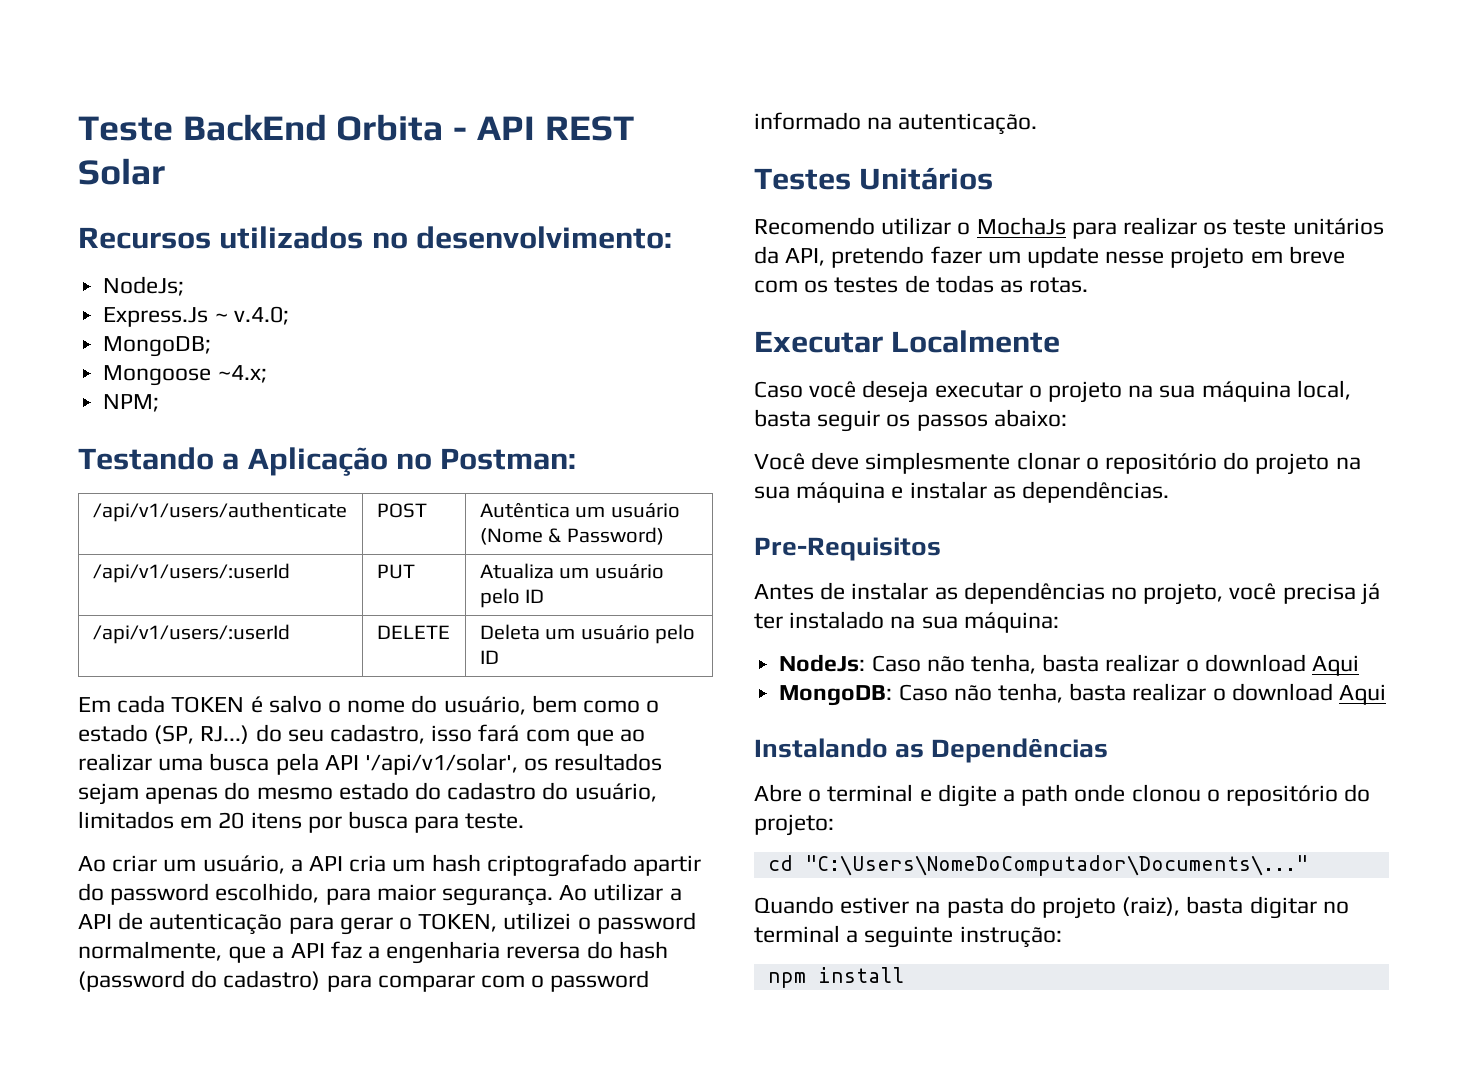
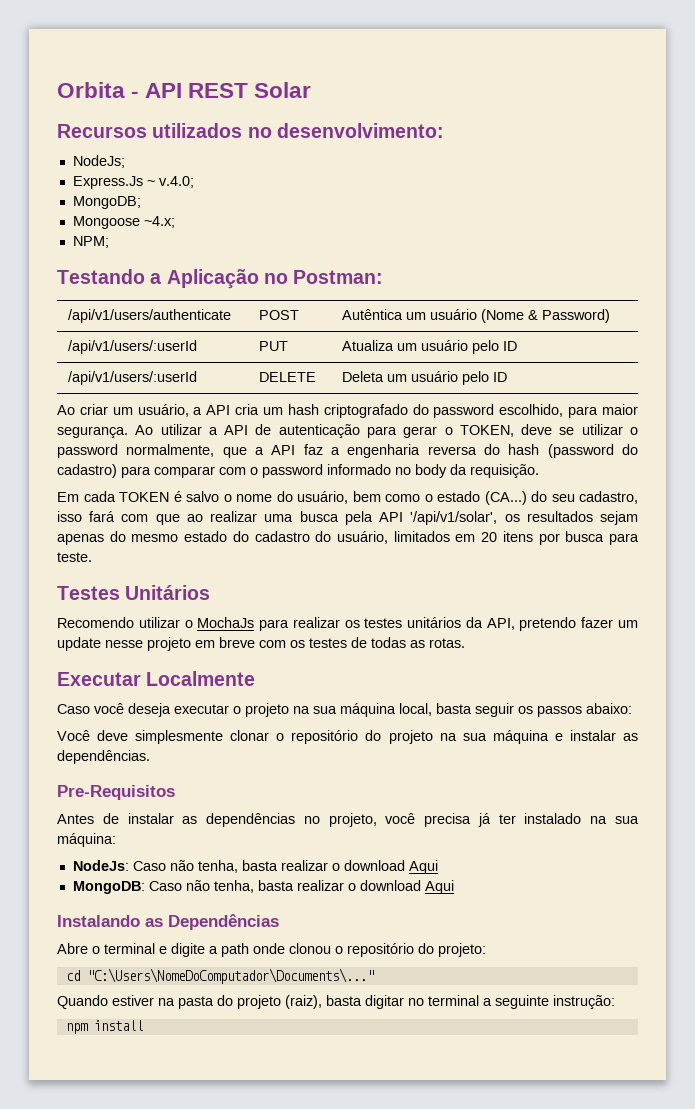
- Teste BackEnd Orbita - API REST Solar
+ Orbita - API REST Solar
+ Ao criar um usuário, a API cria um hash criptografado do password escolhido, para maior segurança. Ao utilizar a API de autenticação para gerar o TOKEN, deve se utilizar o password normalmente, que a API faz a engenharia reversa do hash (password do cadastro) para comparar com o password informado no body da requisição.
- Em cada TOKEN é salvo o nome do usuário, bem como o estado (SP, RJ...) do seu cadastro, isso fará com que ao realizar uma busca pela API '/api/v1/solar', os resultados sejam apenas do mesmo estado do cadastro do usuário, limitados em 20 itens por busca para teste.
+ Em cada TOKEN é salvo o nome do usuário, bem como o estado (CA...) do seu cadastro, isso fará com que ao realizar uma busca pela API '/api/v1/solar', os resultados sejam apenas do mesmo estado do cadastro do usuário, limitados em 20 itens por busca para teste.
- Ao criar um usuário, a API cria um hash criptografado apartir do password escolhido, para maior segurança. Ao utilizar a API de autenticação para gerar o TOKEN, utilizei o password normalmente, que a API faz a engenharia reversa do hash (password do cadastro) para comparar com o password informado na autenticação.
- Recomendo utilizar o MochaJs para realizar os teste unitários da API, pretendo fazer um update nesse projeto em breve com os testes de todas as rotas.
+ Recomendo utilizar o MochaJs para realizar os testes unitários da API, pretendo fazer um update nesse projeto em breve com os testes de todas as rotas.

